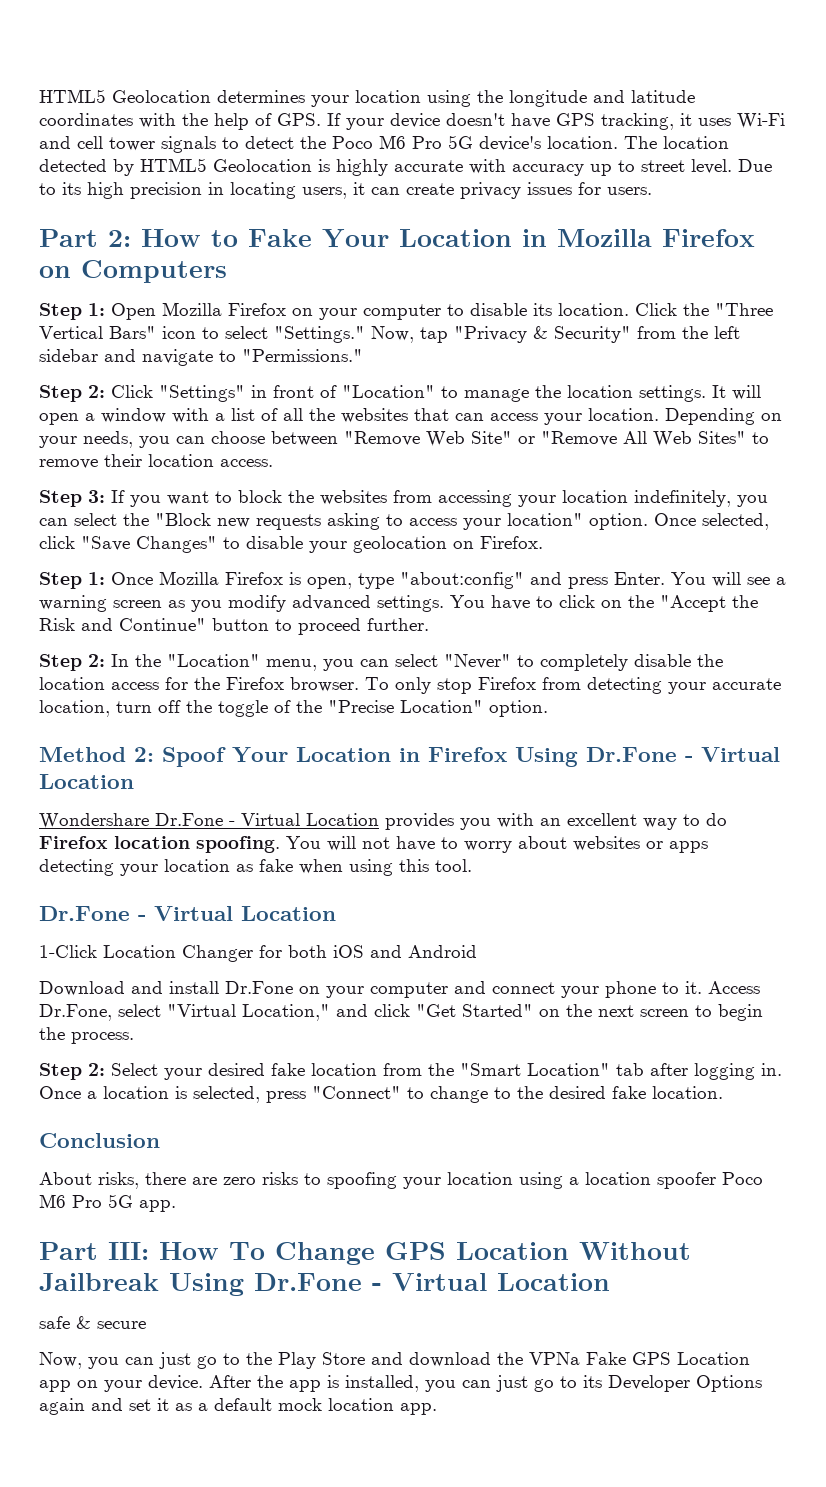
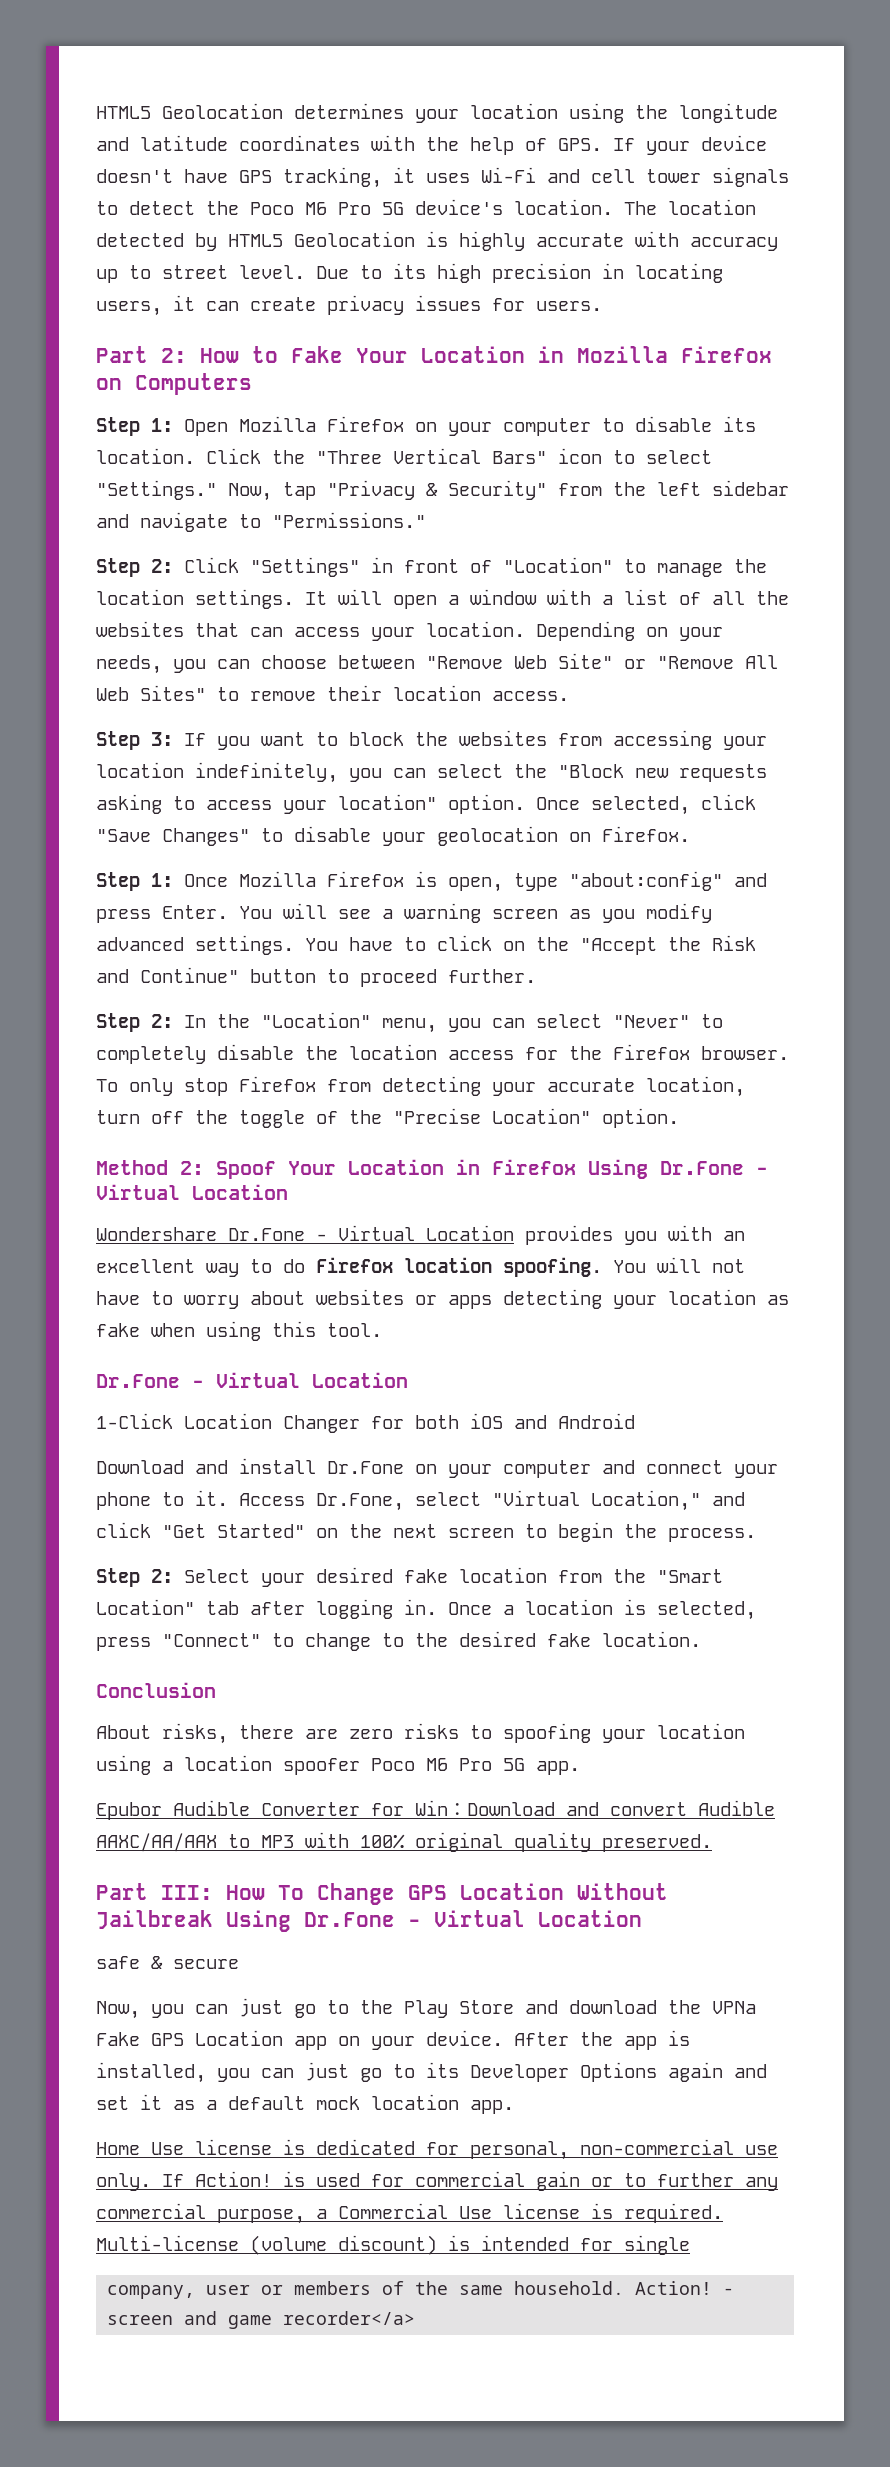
+ Epubor Audible Converter for Win：Download and convert Audible AAXC/AA/AAX to MP3 with 100% original quality preserved.
+ Home Use license is dedicated for personal, non-commercial use only. If Action! is used for commercial gain or to further any commercial purpose, a Commercial Use license is required. Multi-license (volume discount) is intended for single
+ company, user or members of the same household. Action! - screen and game recorder</a>

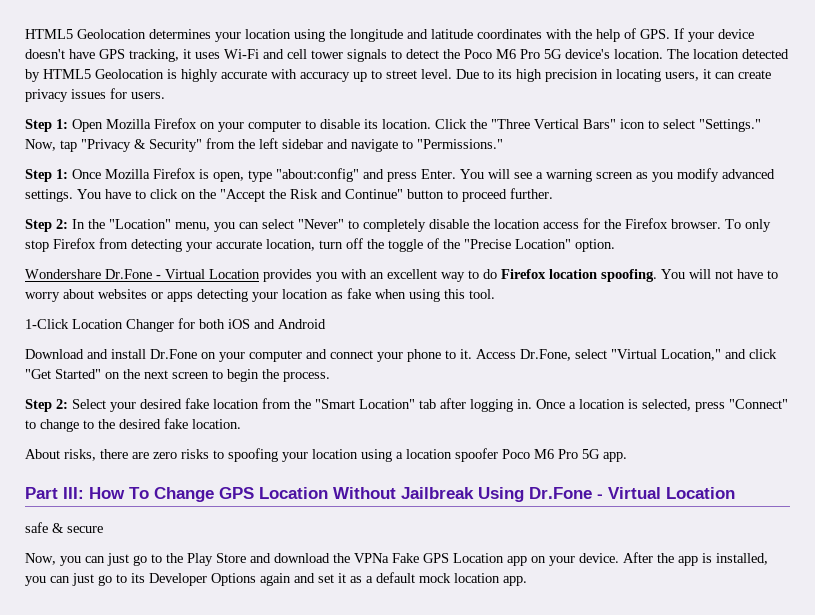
- Part 2: How to Fake Your Location in Mozilla Firefox on Computers
- Step 2: Click "Settings" in front of "Location" to manage the location settings. It will open a window with a list of all the websites that can access your location. Depending on your needs, you can choose between "Remove Web Site" or "Remove All Web Sites" to remove their location access.
- Step 3: If you want to block the websites from accessing your location indefinitely, you can select the "Block new requests asking to access your location" option. Once selected, click "Save Changes" to disable your geolocation on Firefox.
- Method 2: Spoof Your Location in Firefox Using Dr.Fone - Virtual Location
  You will not have to worry about websites or apps detecting your location as fake when using this tool.
- Dr.Fone - Virtual Location
- Conclusion
- Epubor Audible Converter for Win：Download and convert Audible AAXC/AA/AAX to MP3 with 100% original quality preserved.
- Home Use license is dedicated for personal, non-commercial use only. If Action! is used for commercial gain or to further any commercial purpose, a Commercial Use license is required. Multi-license (volume discount) is intended for single
- company, user or members of the same household. Action! - screen and game recorder</a>

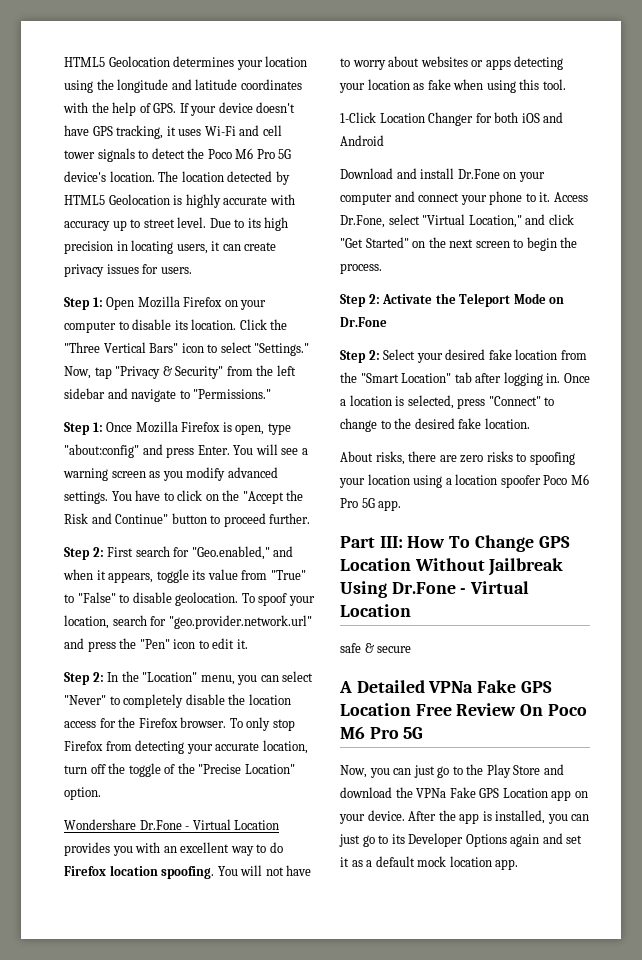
+ Step 2: First search for "Geo.enabled," and when it appears, toggle its value from "True" to "False" to disable geolocation. To spoof your location, search for "geo.provider.network.url" and press the "Pen" icon to edit it.
+ Step 2: Activate the Teleport Mode on Dr.Fone
+ A Detailed VPNa Fake GPS Location Free Review On Poco M6 Pro 5G

